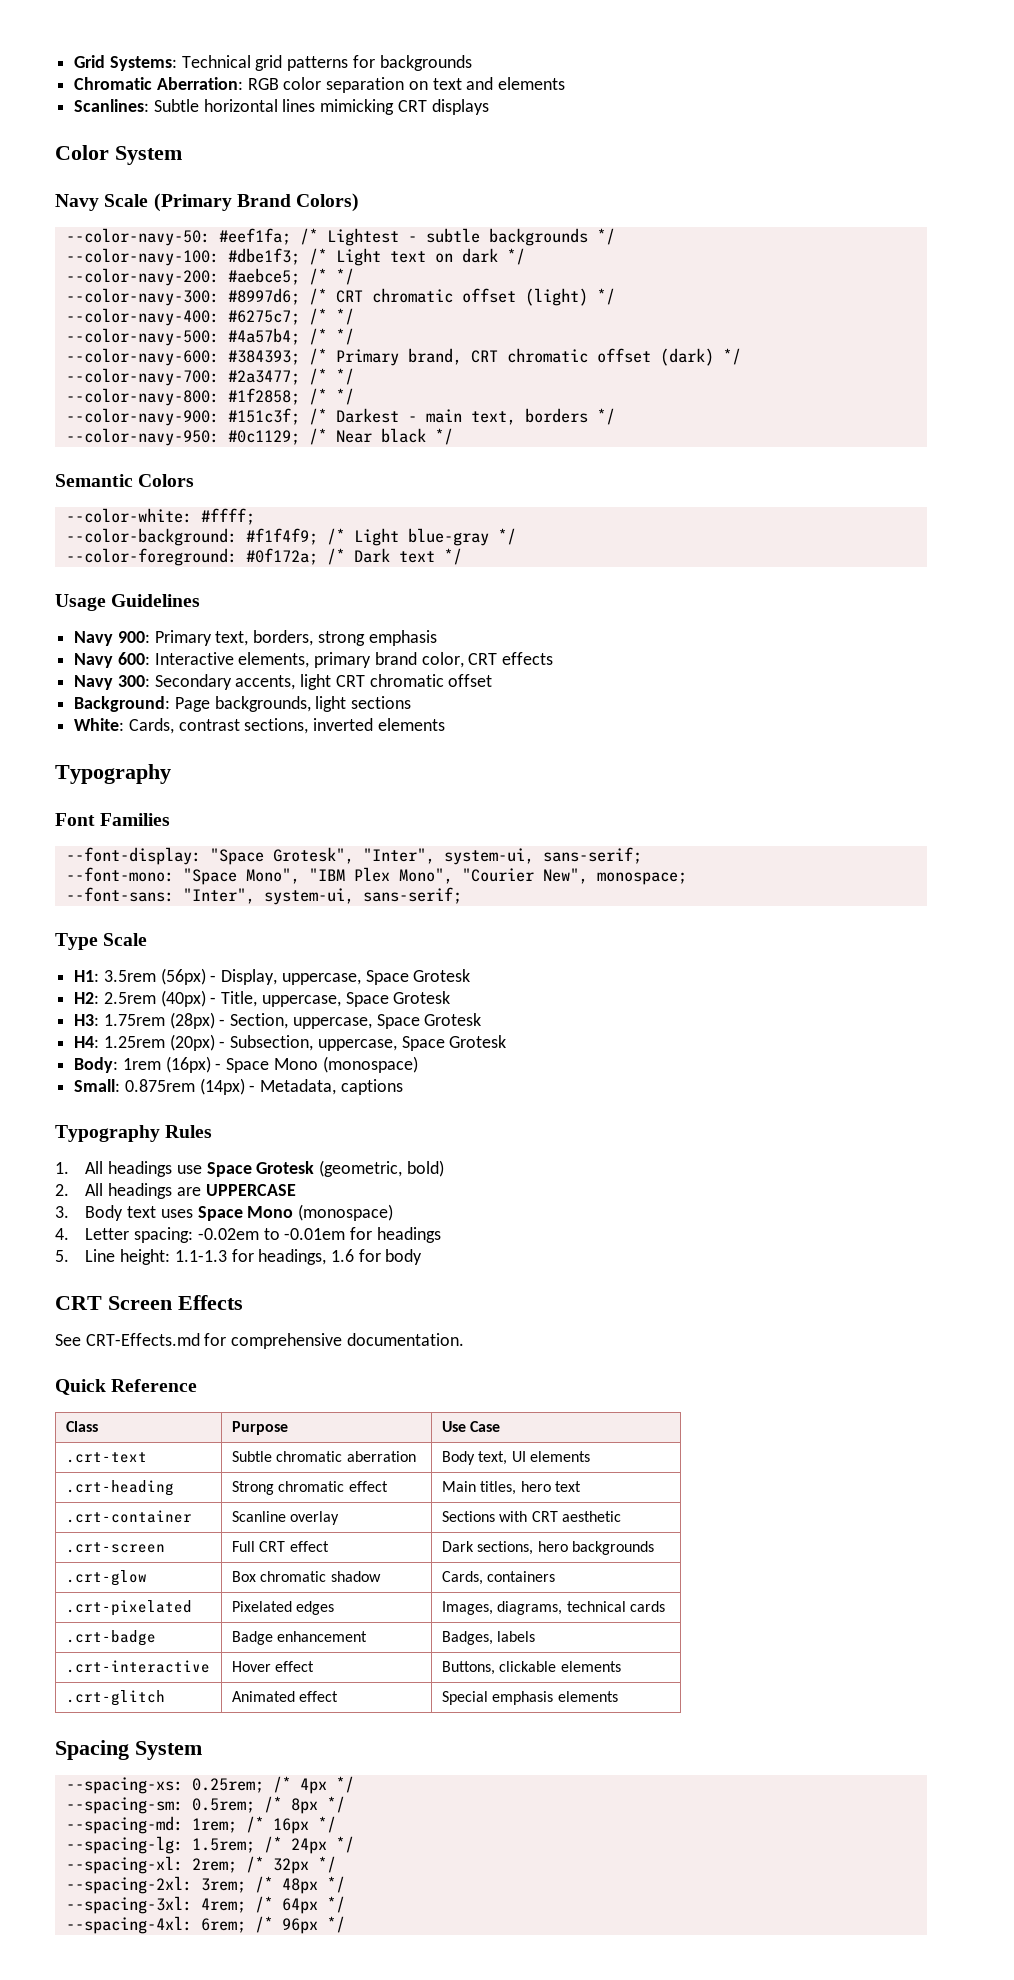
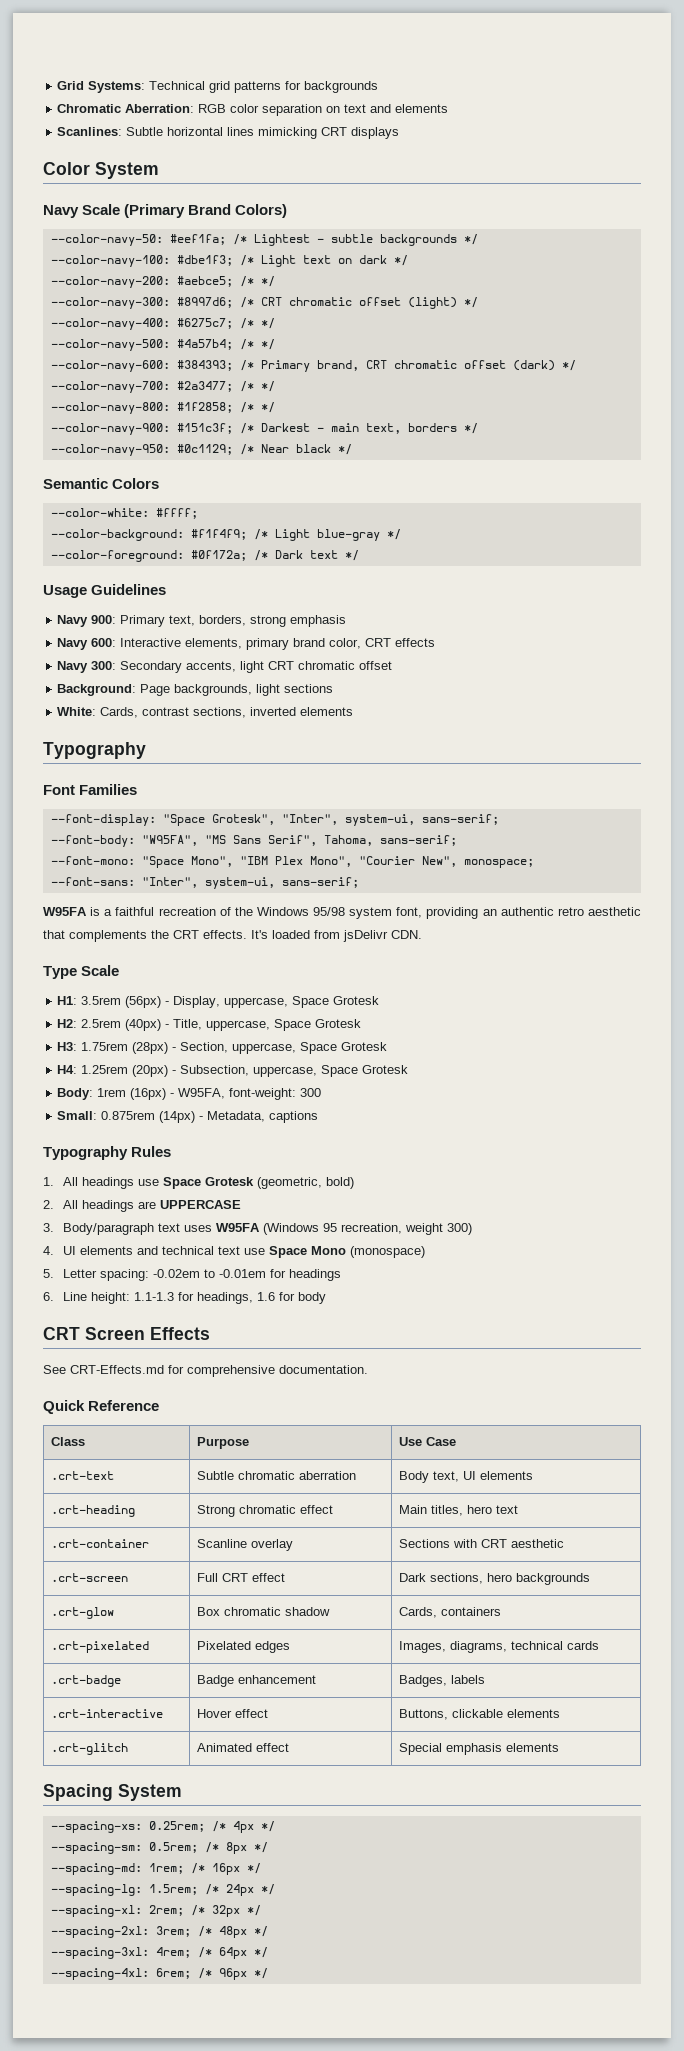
+ --font-body: "W95FA", "MS Sans Serif", Tahoma, sans-serif;
+ W95FA is a faithful recreation of the Windows 95/98 system font, providing an authentic retro aesthetic that complements the CRT effects. It's loaded from jsDelivr CDN.
- Body: 1rem (16px) - Space Mono (monospace)
+ Body: 1rem (16px) - W95FA, font-weight: 300
- 3. Body text uses Space Mono (monospace)
- 4. Letter spacing: -0.02em to -0.01em for headings
+ 3. Body/paragraph text uses W95FA (Windows 95 recreation, weight 300)
+ 4. UI elements and technical text use Space Mono (monospace)
+ 5. Letter spacing: -0.02em to -0.01em for headings
- 5. Line height: 1.1-1.3 for headings, 1.6 for body
+ 6. Line height: 1.1-1.3 for headings, 1.6 for body

